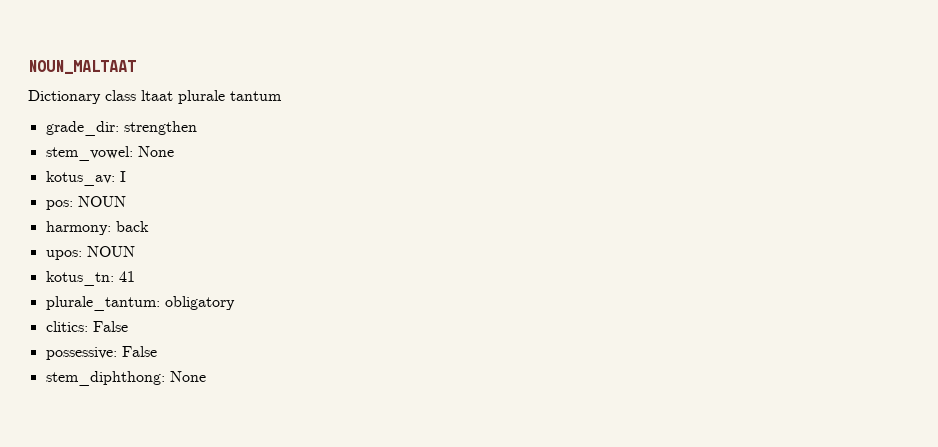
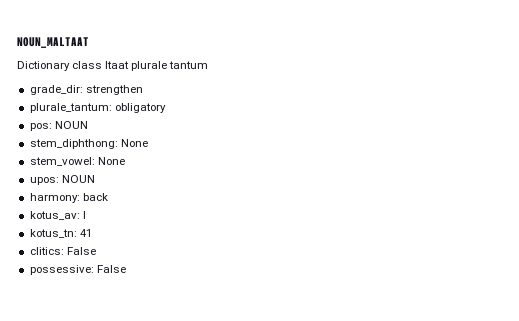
+ plurale_tantum: obligatory
+ pos: NOUN
+ stem_diphthong: None
- kotus_av: I
- pos: NOUN
+ upos: NOUN
- upos: NOUN
+ kotus_av: I
- plurale_tantum: obligatory
- stem_diphthong: None

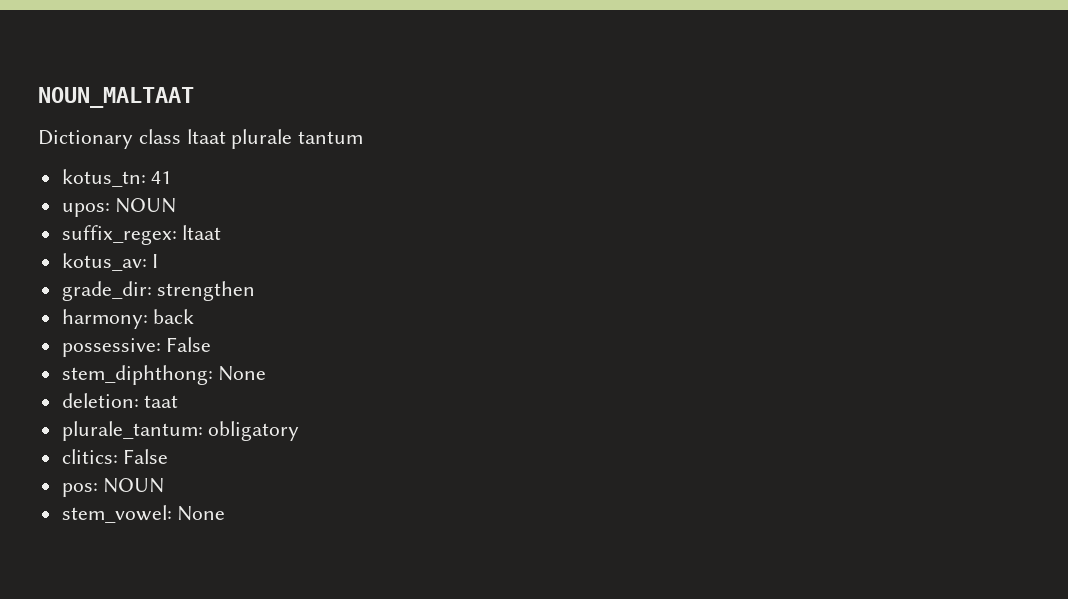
+ kotus_tn: 41
+ upos: NOUN
+ suffix_regex: ltaat
+ kotus_av: I
  grade_dir: strengthen
+ harmony: back
+ possessive: False
+ stem_diphthong: None
+ deletion: taat
+ clitics: False
- stem_diphthong: None
- upos: NOUN
- harmony: back
- kotus_av: I
- kotus_tn: 41
- clitics: False
- possessive: False

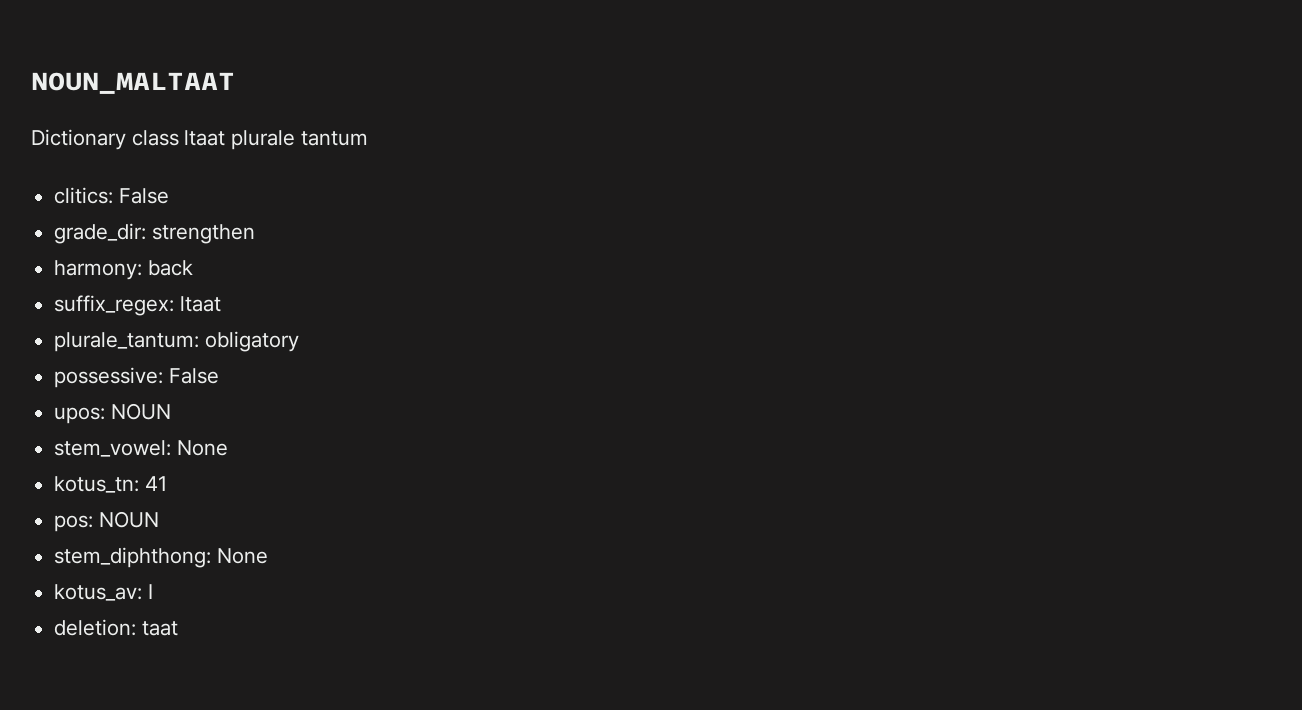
- kotus_tn: 41
- upos: NOUN
- suffix_regex: ltaat
- kotus_av: I
+ clitics: False
  grade_dir: strengthen
  harmony: back
+ suffix_regex: ltaat
+ plurale_tantum: obligatory
  possessive: False
+ upos: NOUN
+ stem_vowel: None
+ kotus_tn: 41
+ pos: NOUN
+ kotus_av: I
- plurale_tantum: obligatory
- clitics: False
- pos: NOUN
- stem_vowel: None

